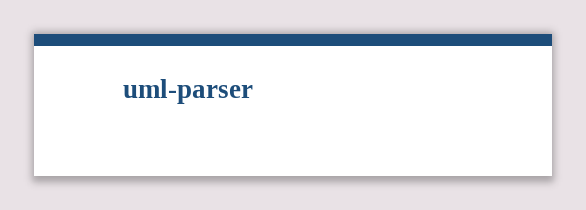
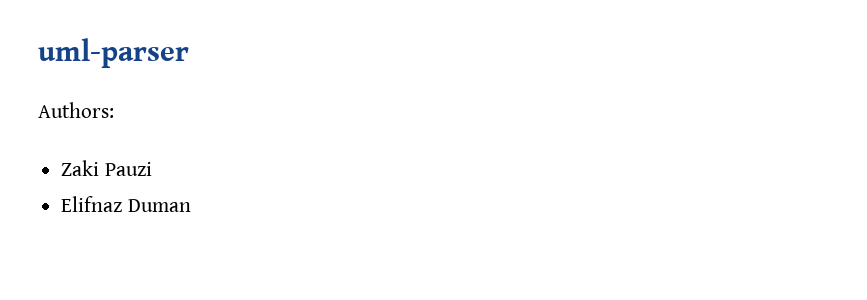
+ Authors:
+ Zaki Pauzi
+ Elifnaz Duman

